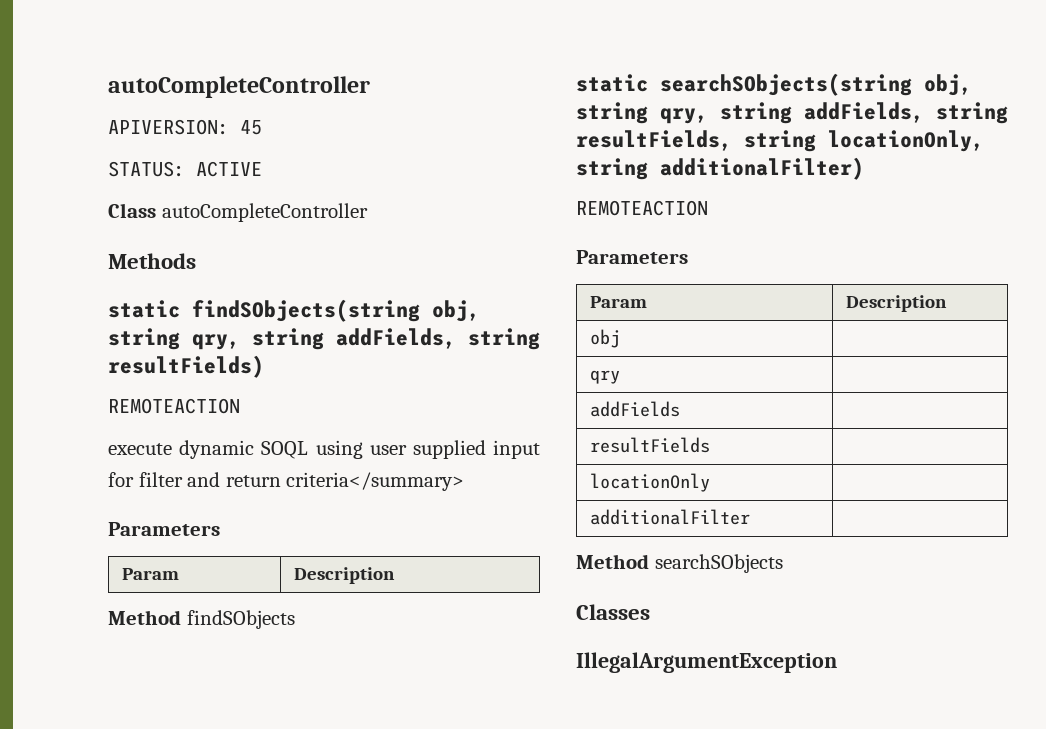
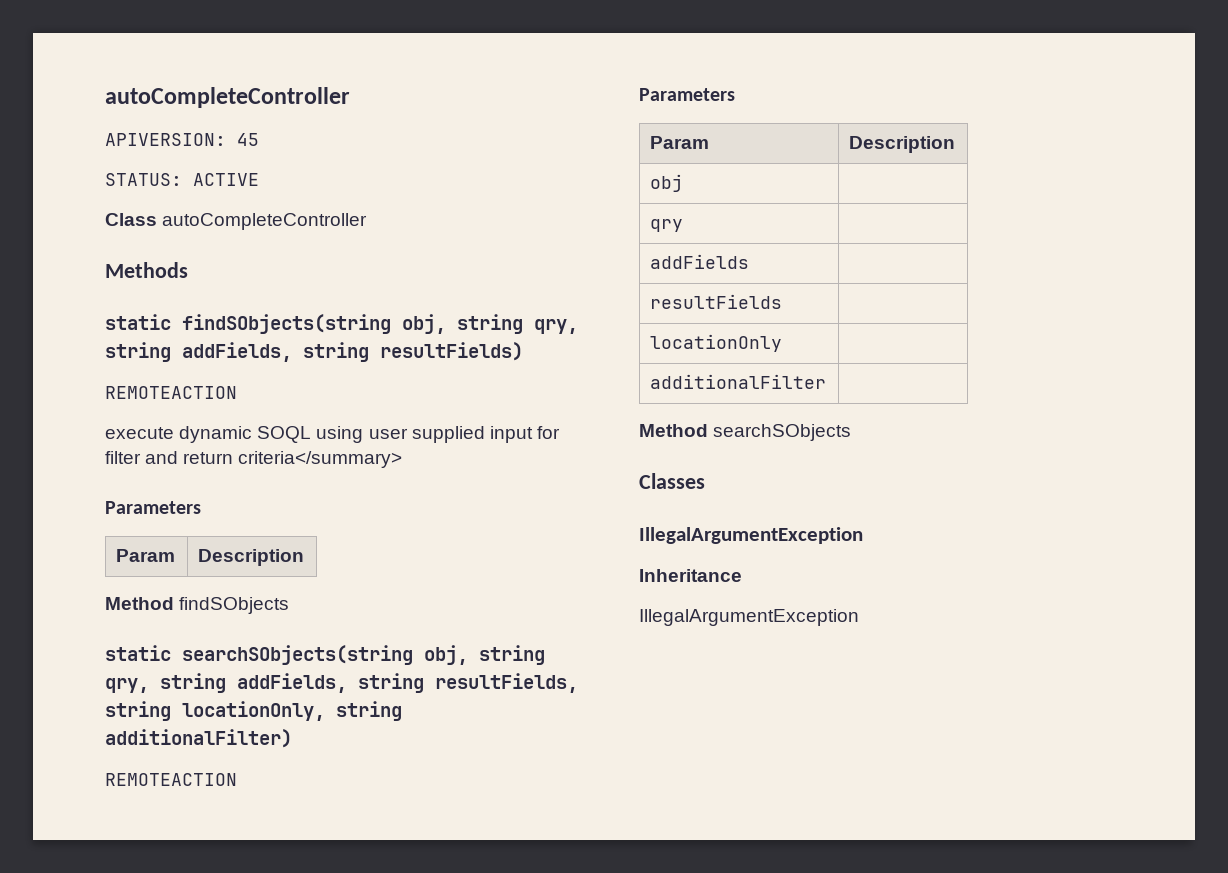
+ Inheritance
+ IllegalArgumentException

